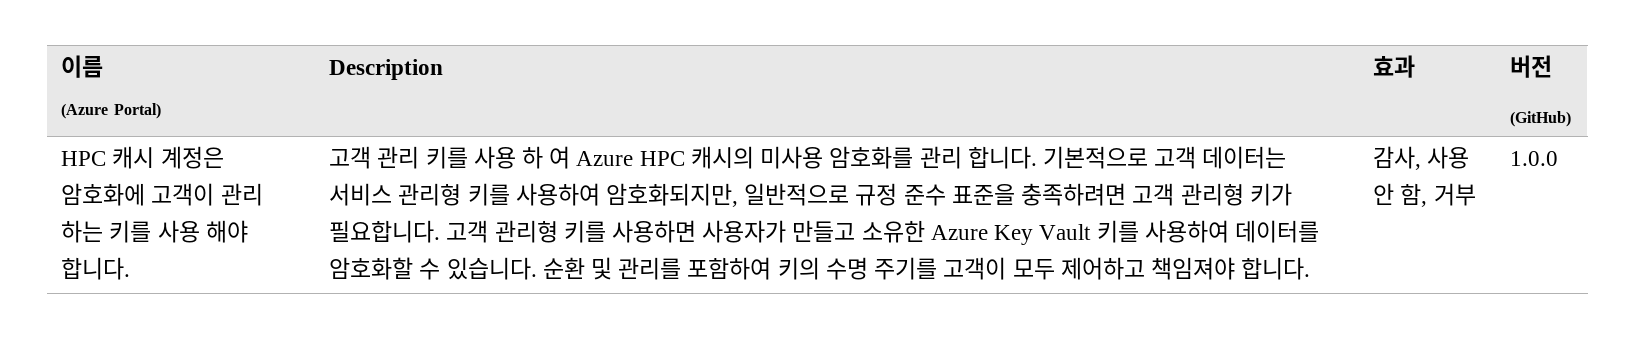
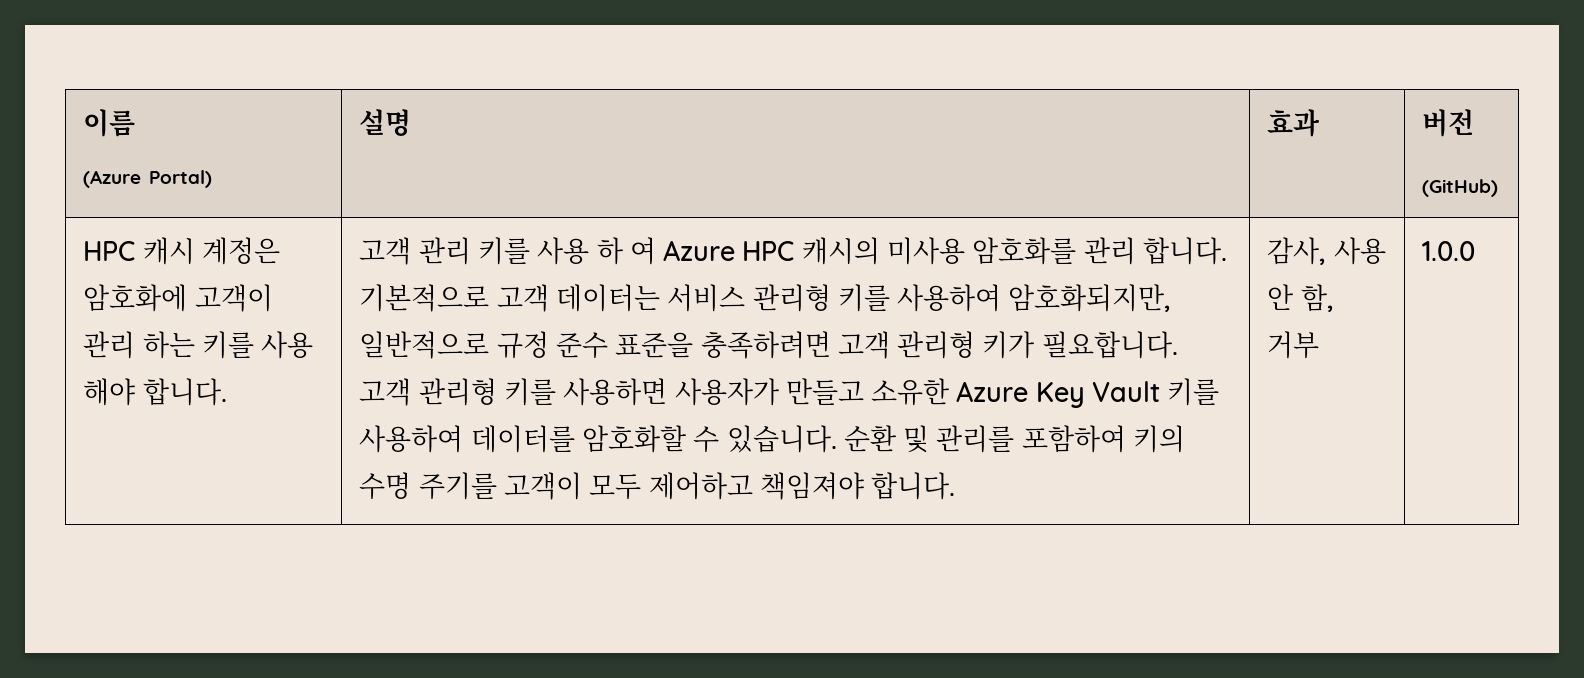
  이름
- (Azure Portal) | Description | 효과 | 버전
+ (Azure Portal) | 설명 | 효과 | 버전

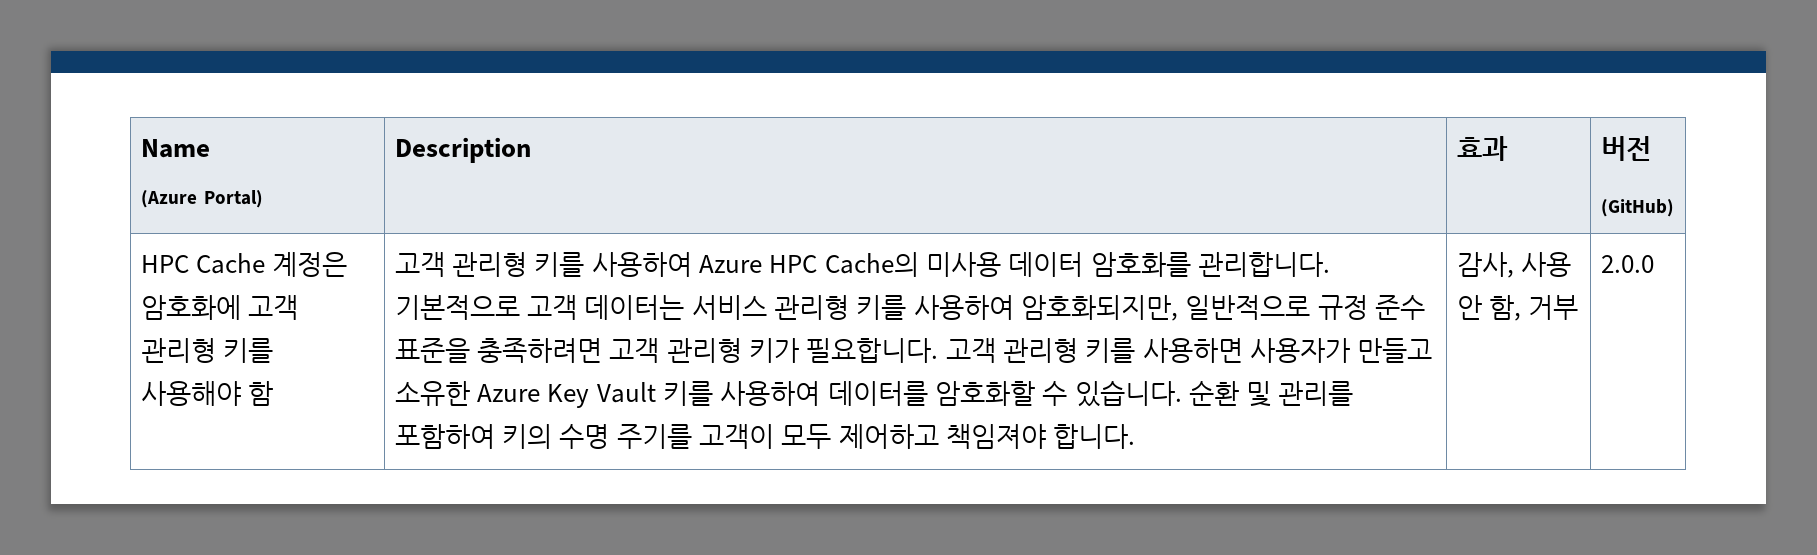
- 이름
- (Azure Portal) | 설명 | 효과 | 버전
+ Name
+ (Azure Portal) | Description | 효과 | 버전
- HPC 캐시 계정은 암호화에 고객이 관리 하는 키를 사용 해야 합니다. | 고객 관리 키를 사용 하 여 Azure HPC 캐시의 미사용 암호화를 관리 합니다.
+ HPC Cache 계정은 암호화에 고객 관리형 키를 사용해야 함 | 고객 관리형 키를 사용하여 Azure HPC Cache의 미사용 데이터 암호화를 관리합니다.
- 1.0.0
+ 2.0.0

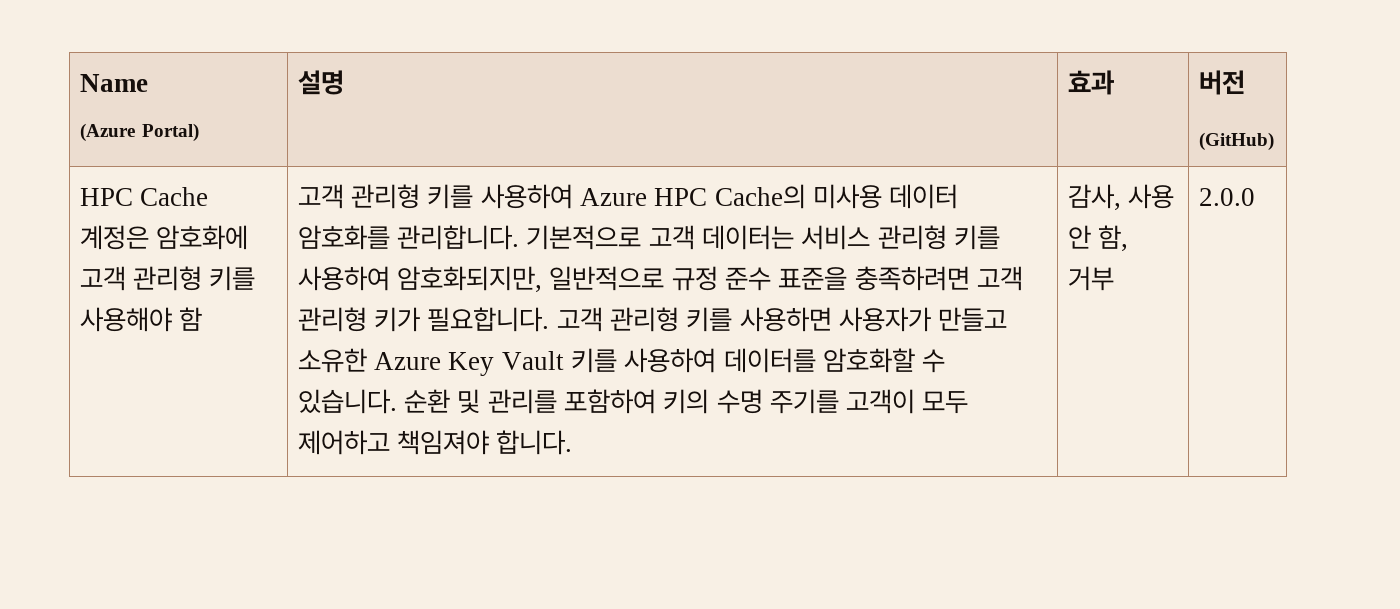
  Name
- (Azure Portal) | Description | 효과 | 버전
+ (Azure Portal) | 설명 | 효과 | 버전

